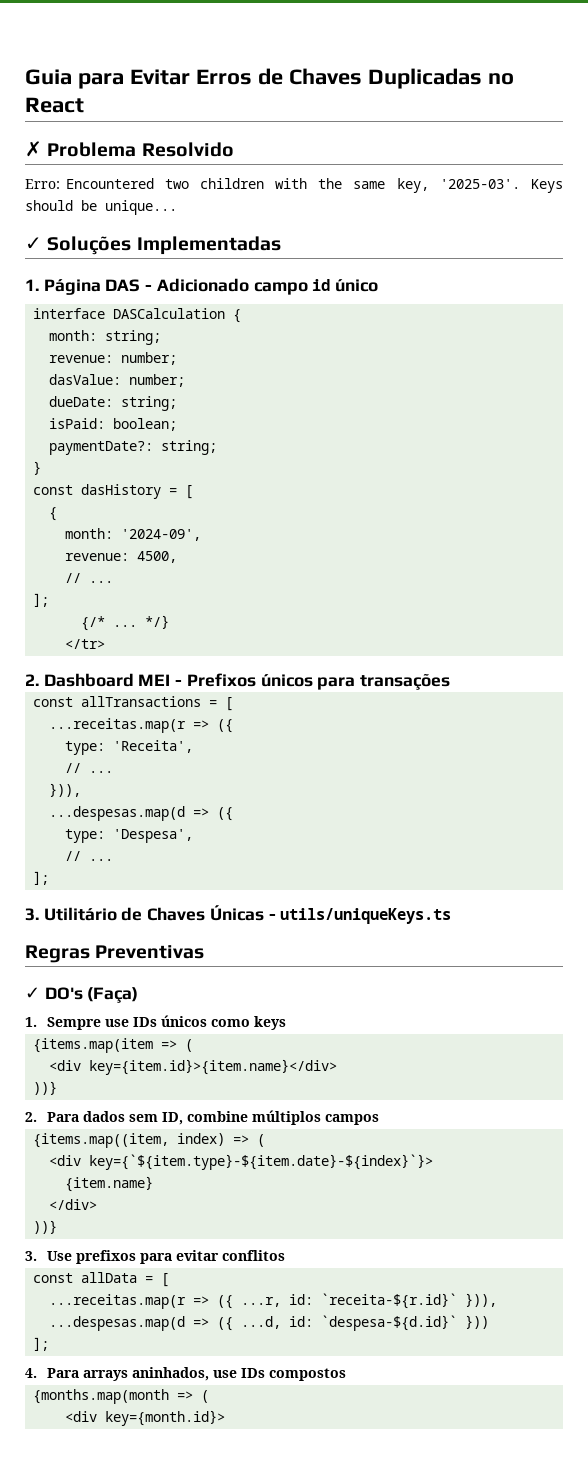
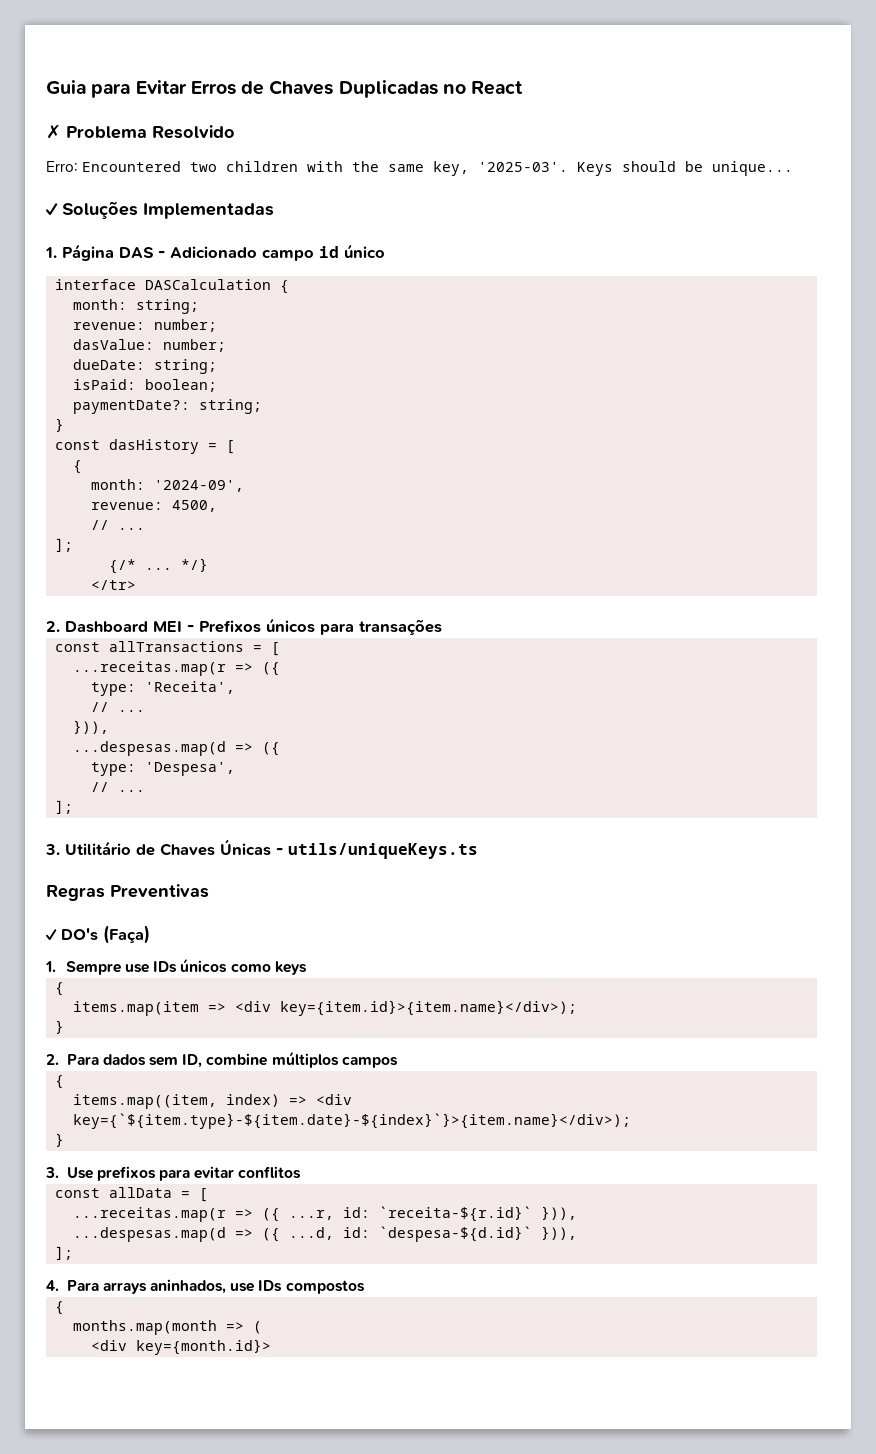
  1. Sempre use IDs únicos como keys
- {items.map(item => (
- <div key={item.id}>{item.name}</div>
- ))}
+ {
+ items.map(item => <div key={item.id}>{item.name}</div>);
+ }
  2. Para dados sem ID, combine múltiplos campos
- {items.map((item, index) => (
- <div key={`${item.type}-${item.date}-${index}`}>
- {item.name}
- </div>
- ))}
+ {
+ items.map((item, index) => <div key={`${item.type}-${item.date}-${index}`}>{item.name}</div>);
+ }
- ...despesas.map(d => ({ ...d, id: `despesa-${d.id}` }))
+ ...despesas.map(d => ({ ...d, id: `despesa-${d.id}` })),
  4. Para arrays aninhados, use IDs compostos
- {months.map(month => (
+ {
+ months.map(month => (

